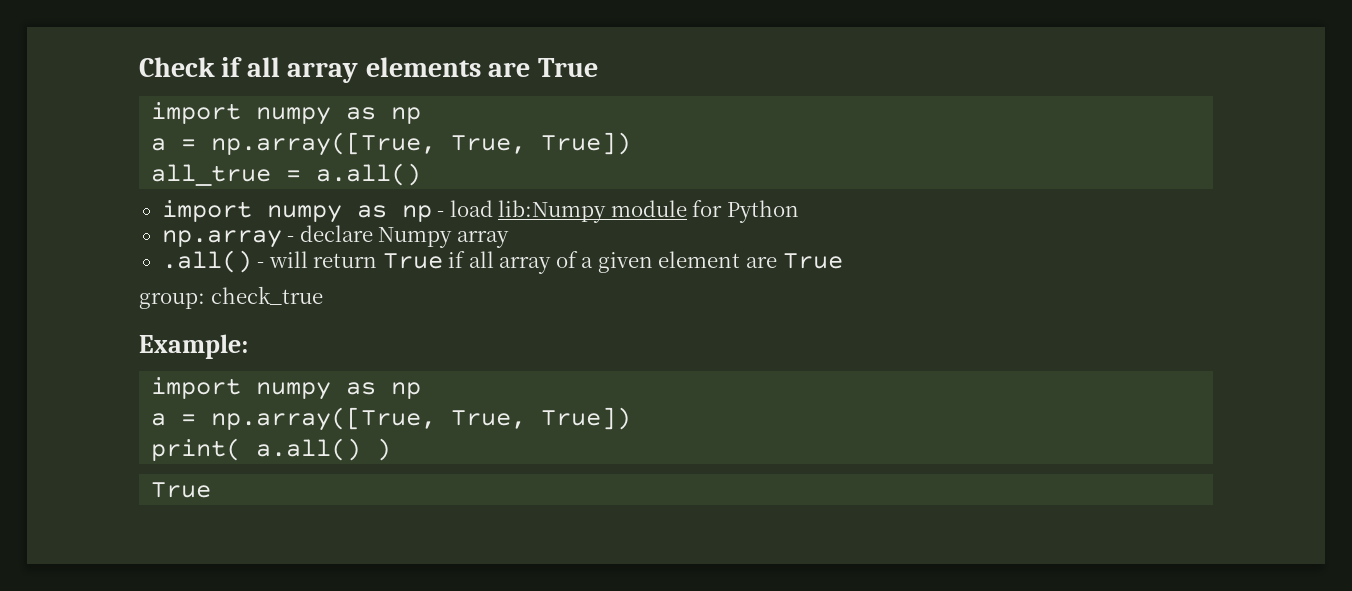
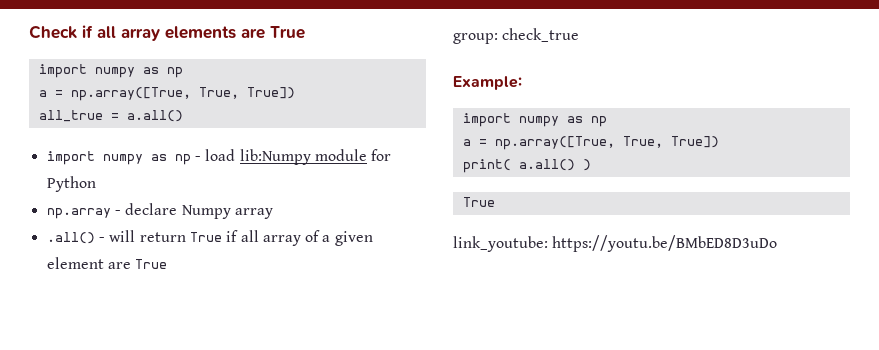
+ link_youtube: https://youtu.be/BMbED8D3uDo

